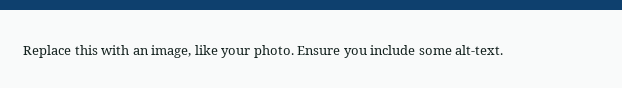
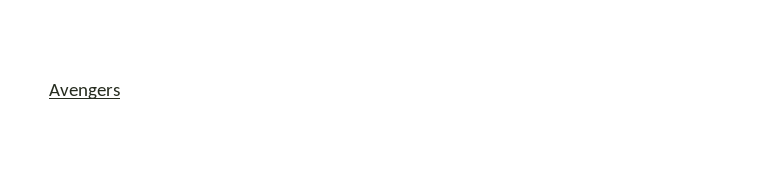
- Replace this with an image, like your photo. Ensure you include some alt-text.
+ Avengers

